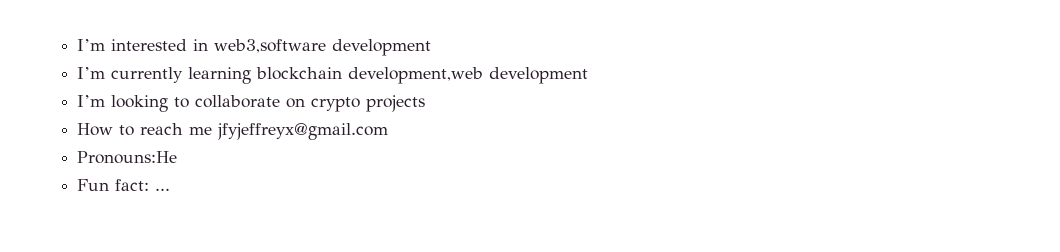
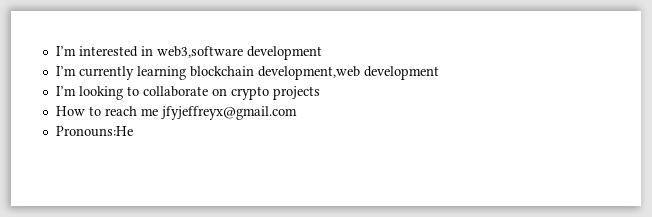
- Fun fact: ...

